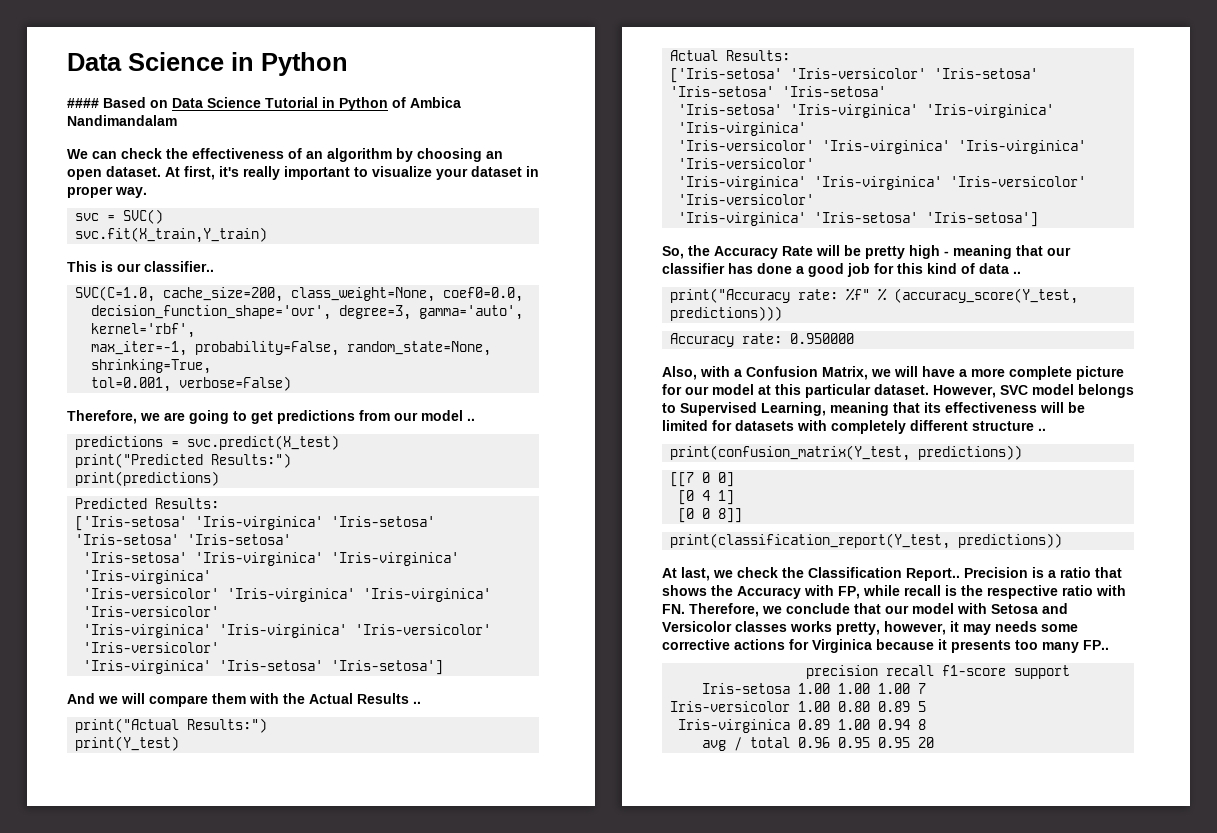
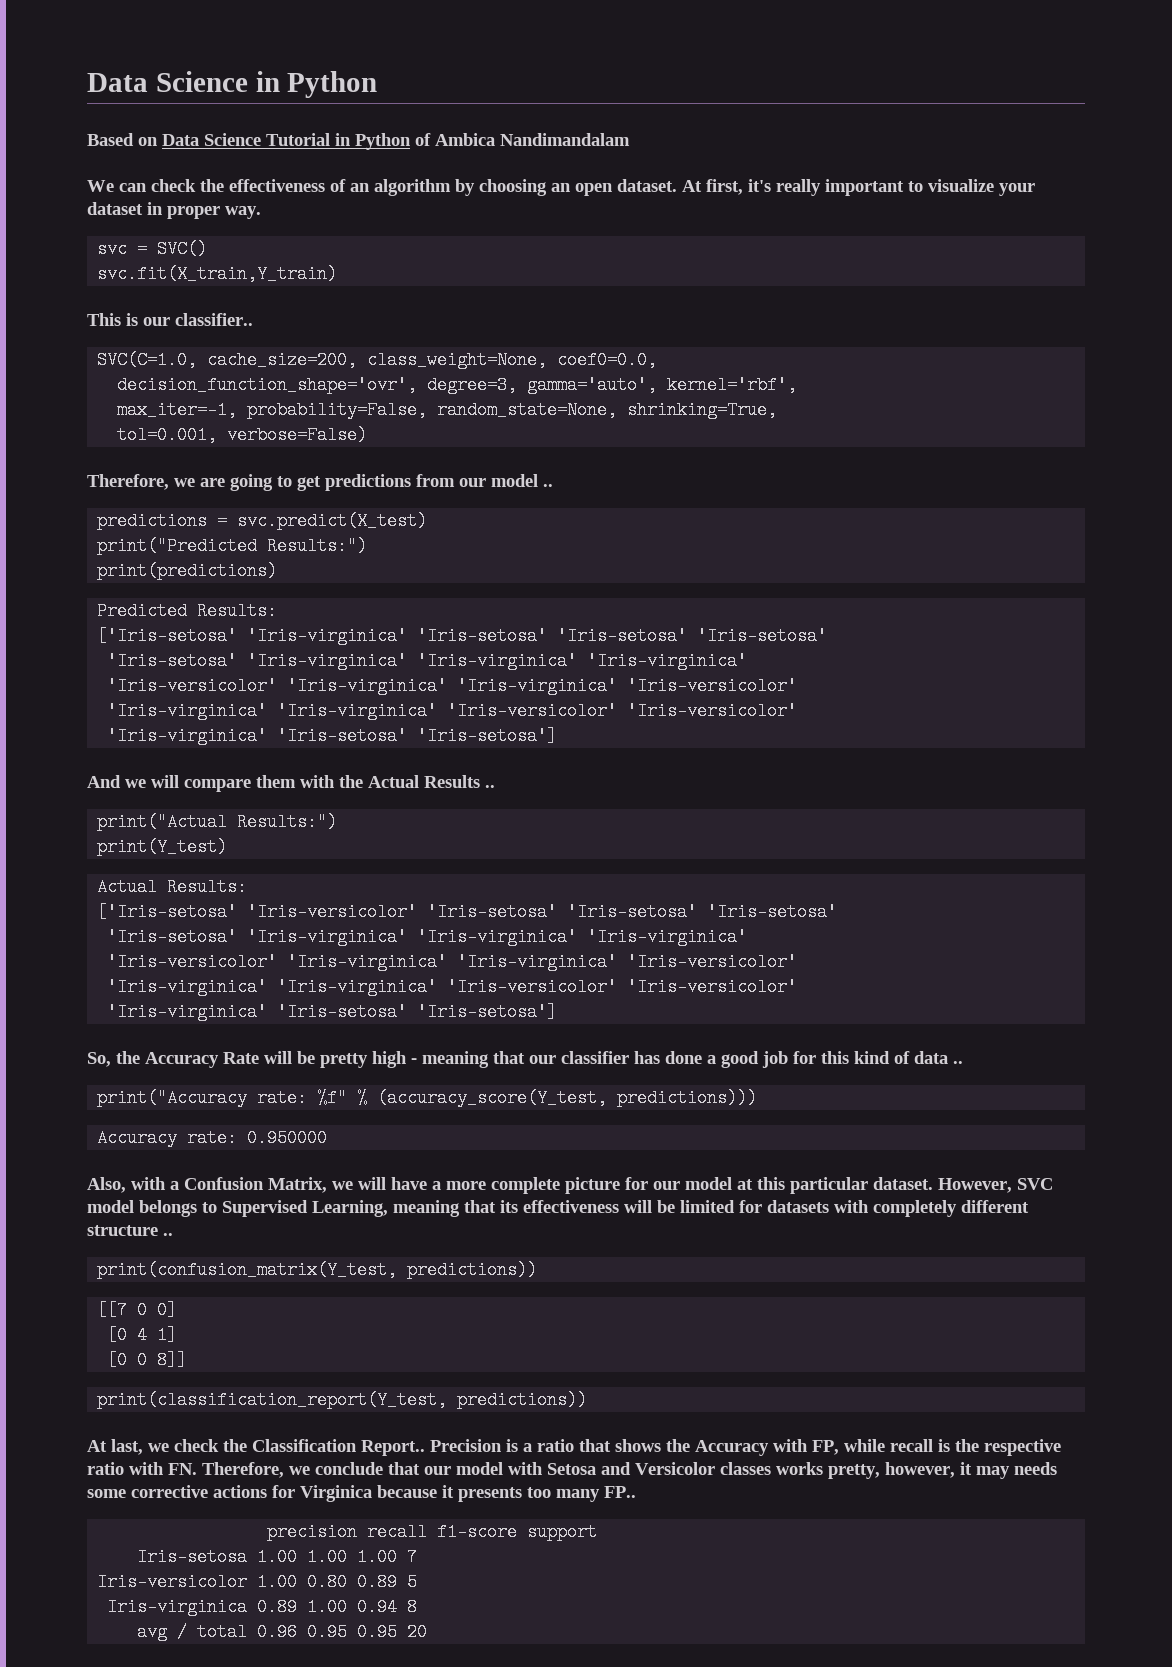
- #### Based on Data Science Tutorial in Python of Ambica Nandimandalam
+ Based on Data Science Tutorial in Python of Ambica Nandimandalam

